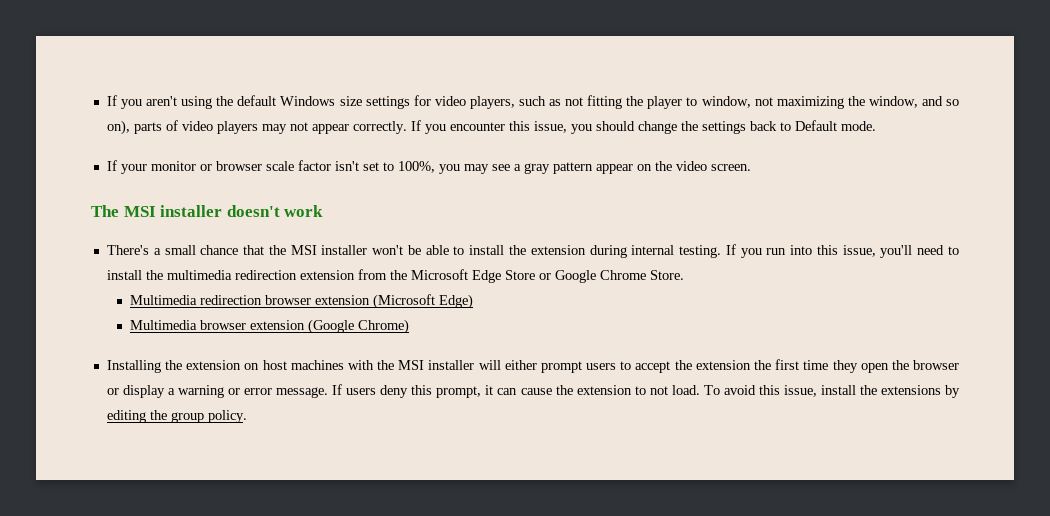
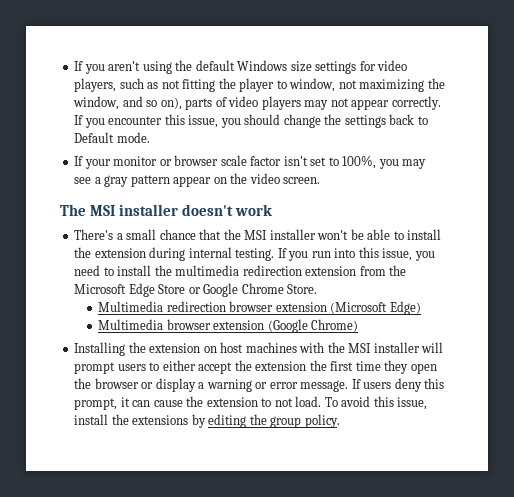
- If you run into this issue, you'll need to install the multimedia redirection extension from the Microsoft Edge Store or Google Chrome Store.
+ If you run into this issue, you need to install the multimedia redirection extension from the Microsoft Edge Store or Google Chrome Store.
- Installing the extension on host machines with the MSI installer will either prompt users to accept the extension the first time they open the browser or display a warning or error message.
+ Installing the extension on host machines with the MSI installer will prompt users to either accept the extension the first time they open the browser or display a warning or error message.

